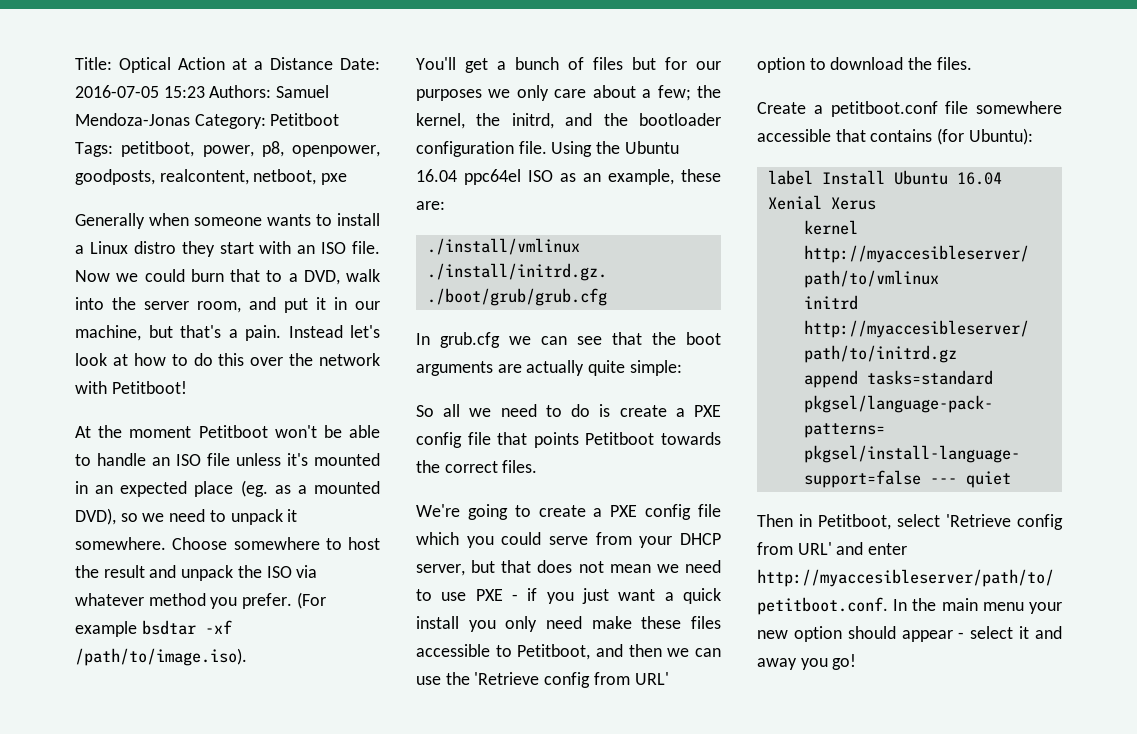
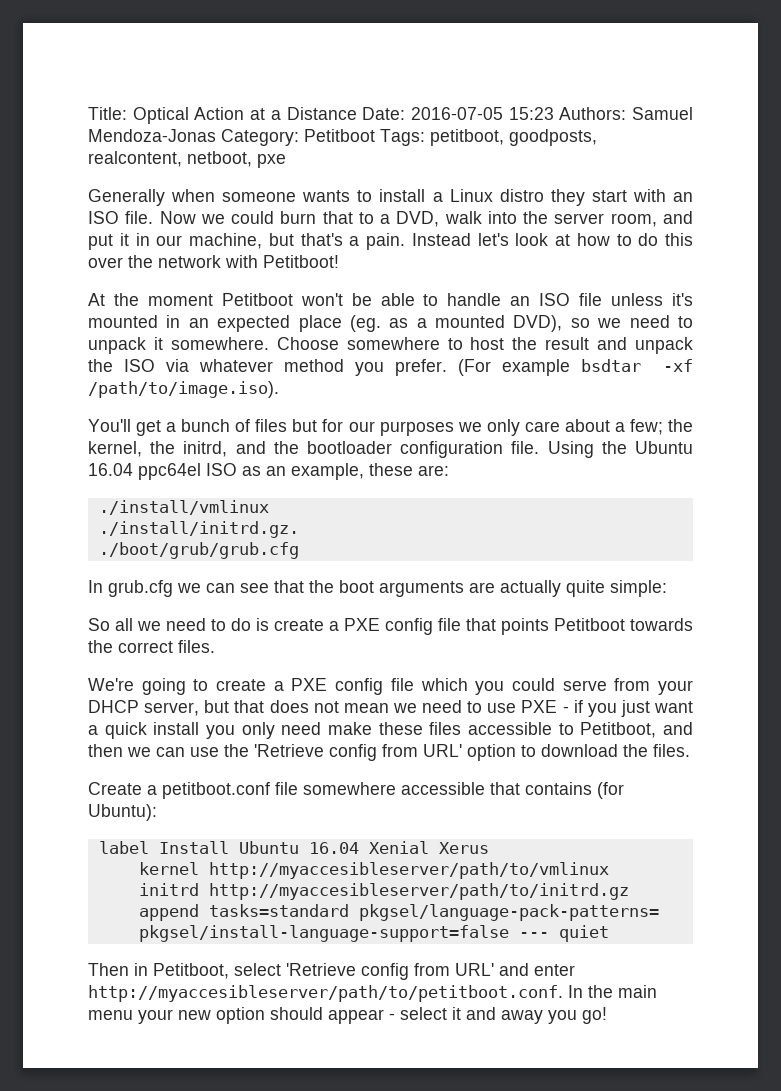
- Title: Optical Action at a Distance Date: 2016-07-05 15:23 Authors: Samuel Mendoza-Jonas Category: Petitboot Tags: petitboot, power, p8, openpower, goodposts, realcontent, netboot, pxe
+ Title: Optical Action at a Distance Date: 2016-07-05 15:23 Authors: Samuel Mendoza-Jonas Category: Petitboot Tags: petitboot, goodposts, realcontent, netboot, pxe

